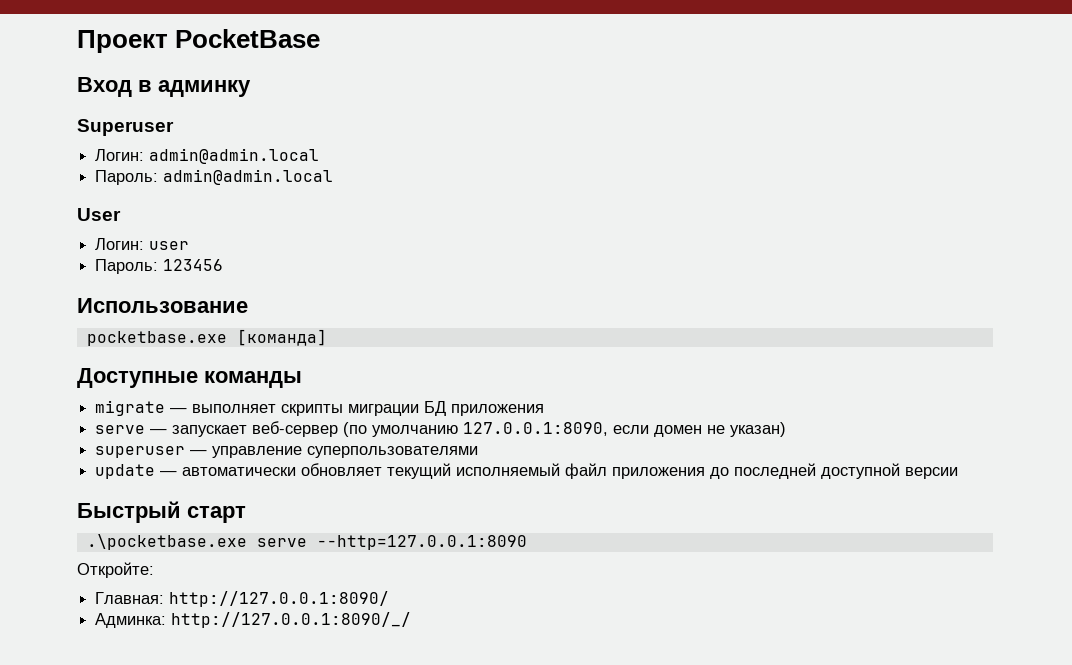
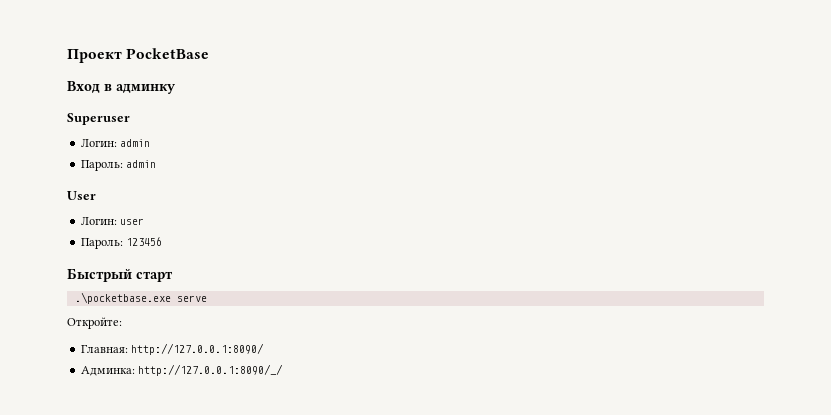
- Логин: admin@admin.local
- Пароль: admin@admin.local
+ Логин: admin
+ Пароль: admin
- Использование
- pocketbase.exe [команда]
- Доступные команды
- migrate — выполняет скрипты миграции БД приложения
- serve — запускает веб-сервер (по умолчанию 127.0.0.1:8090, если домен не указан)
- superuser — управление суперпользователями
- update — автоматически обновляет текущий исполняемый файл приложения до последней доступной версии
- .\pocketbase.exe serve --http=127.0.0.1:8090
+ .\pocketbase.exe serve

